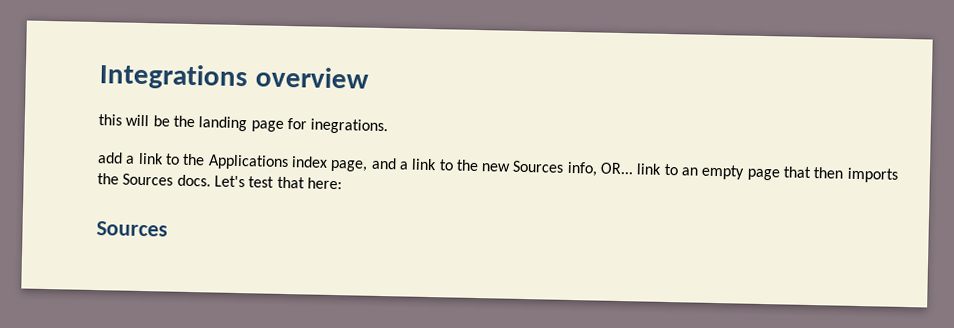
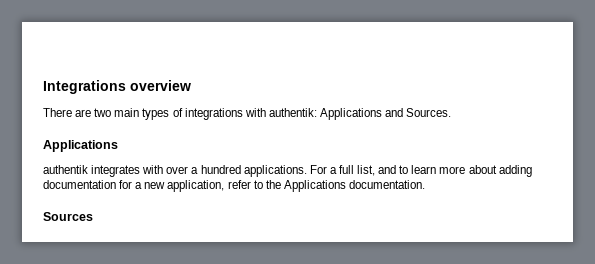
- this will be the landing page for inegrations.
- add a link to the Applications index page, and a link to the new Sources info, OR... link to an empty page that then imports the Sources docs. Let's test that here:
+ There are two main types of integrations with authentik: Applications and Sources.
+ Applications
+ authentik integrates with over a hundred applications. For a full list, and to learn more about adding documentation for a new application, refer to the Applications documentation.

